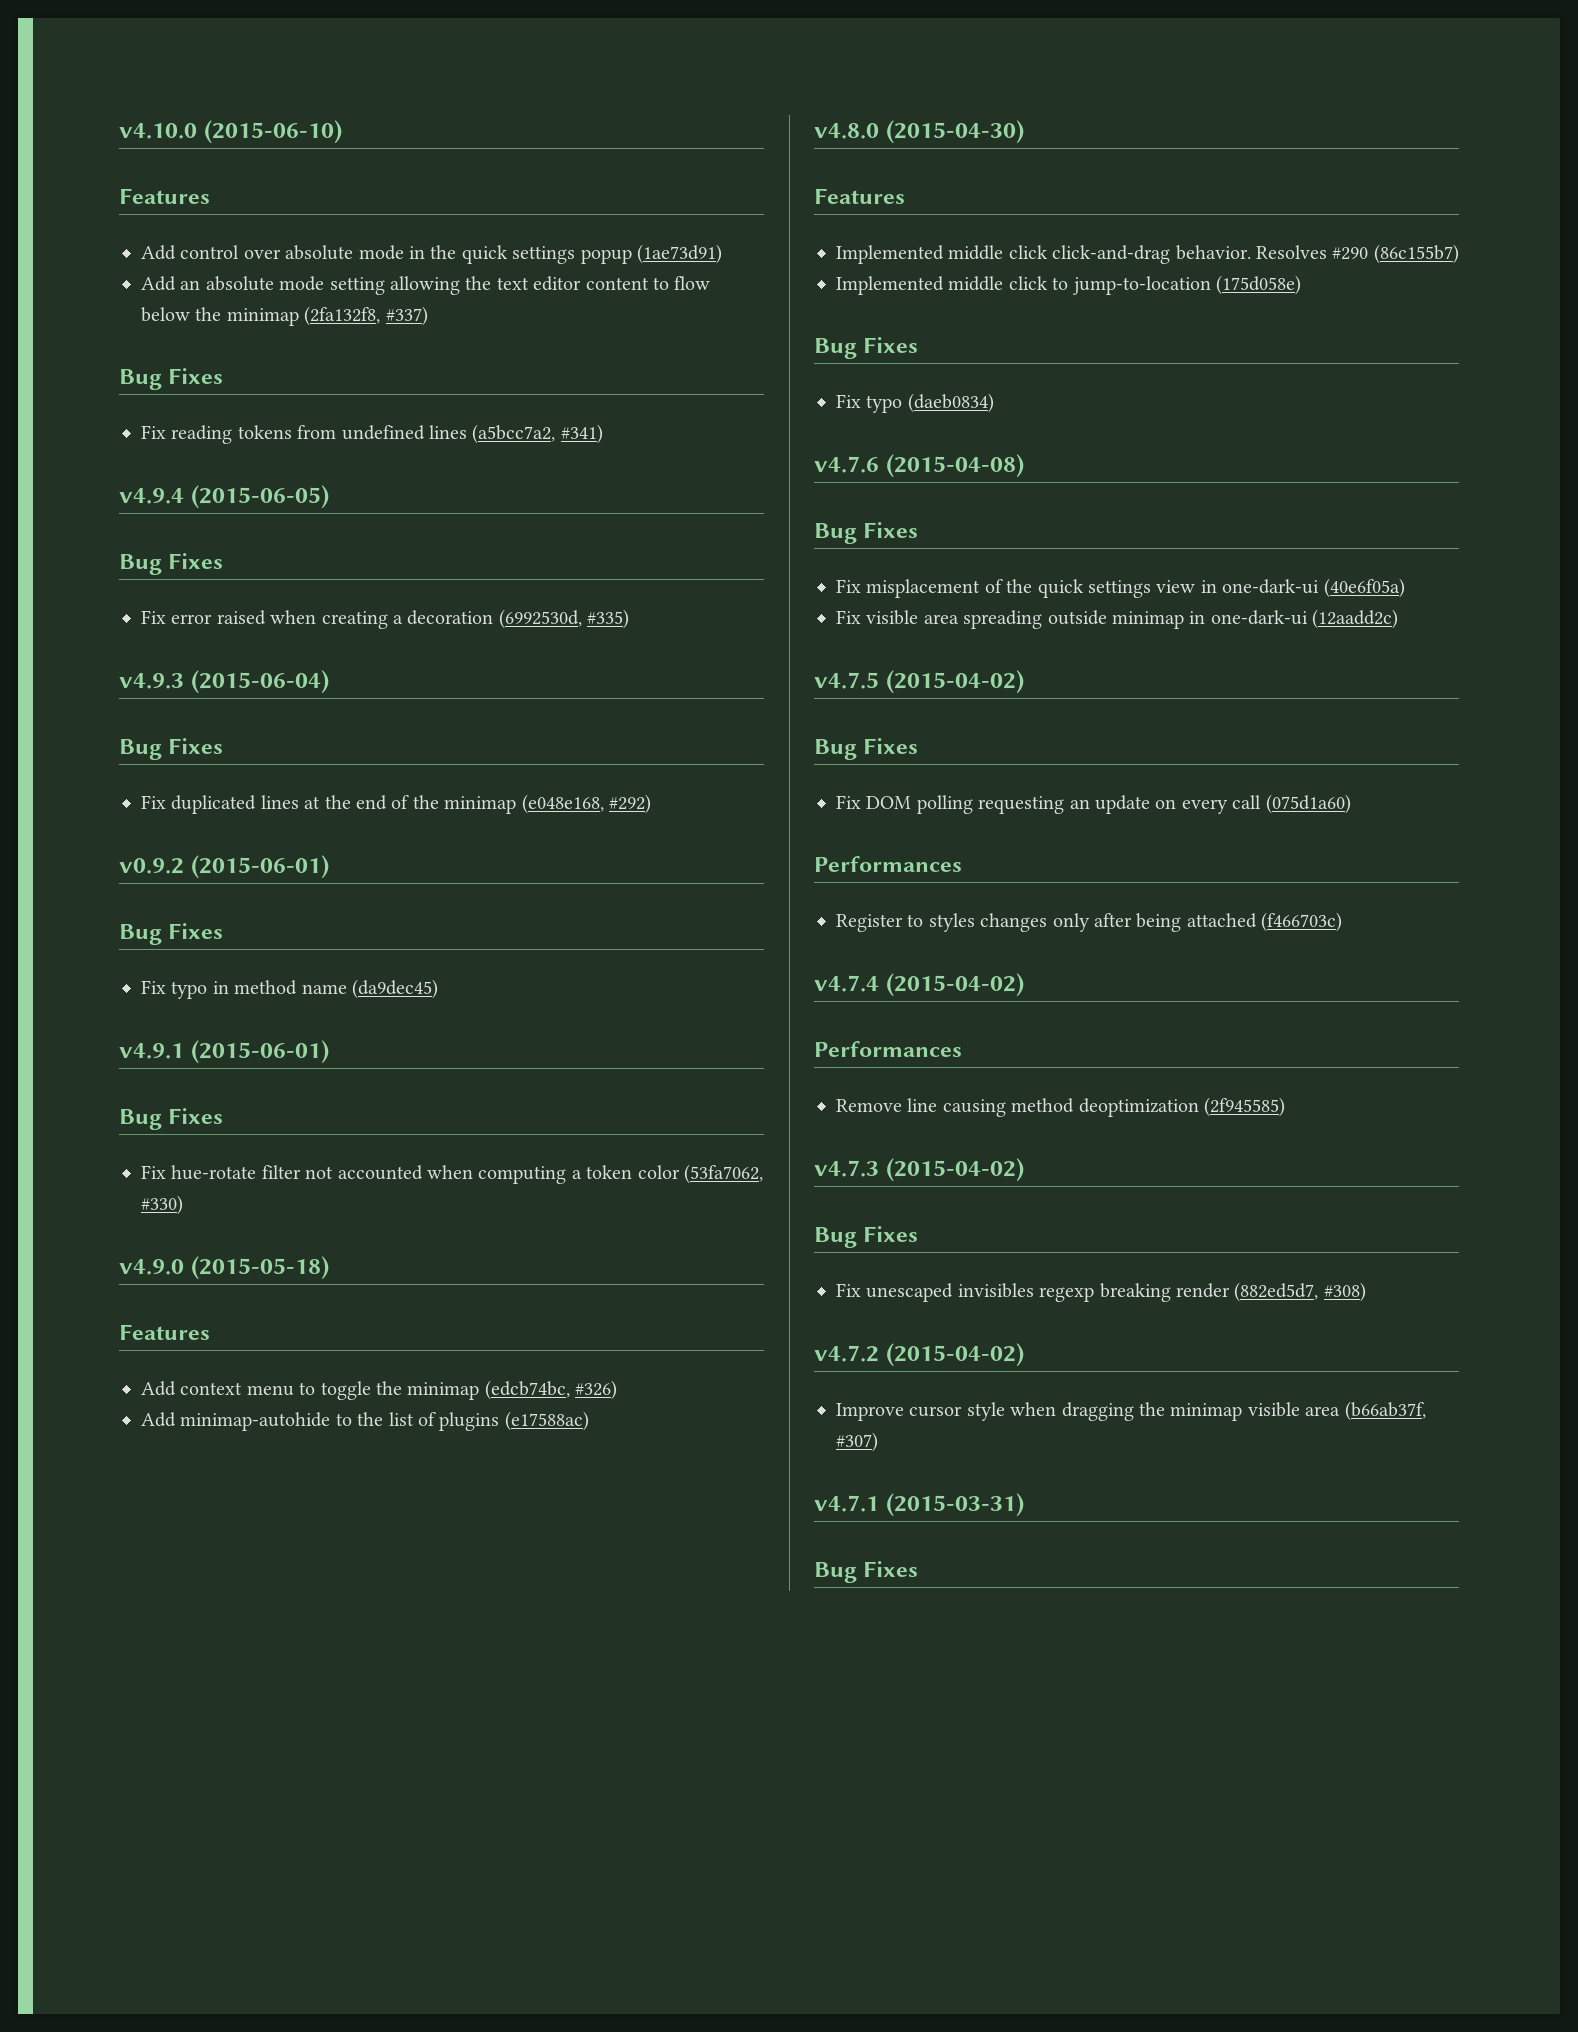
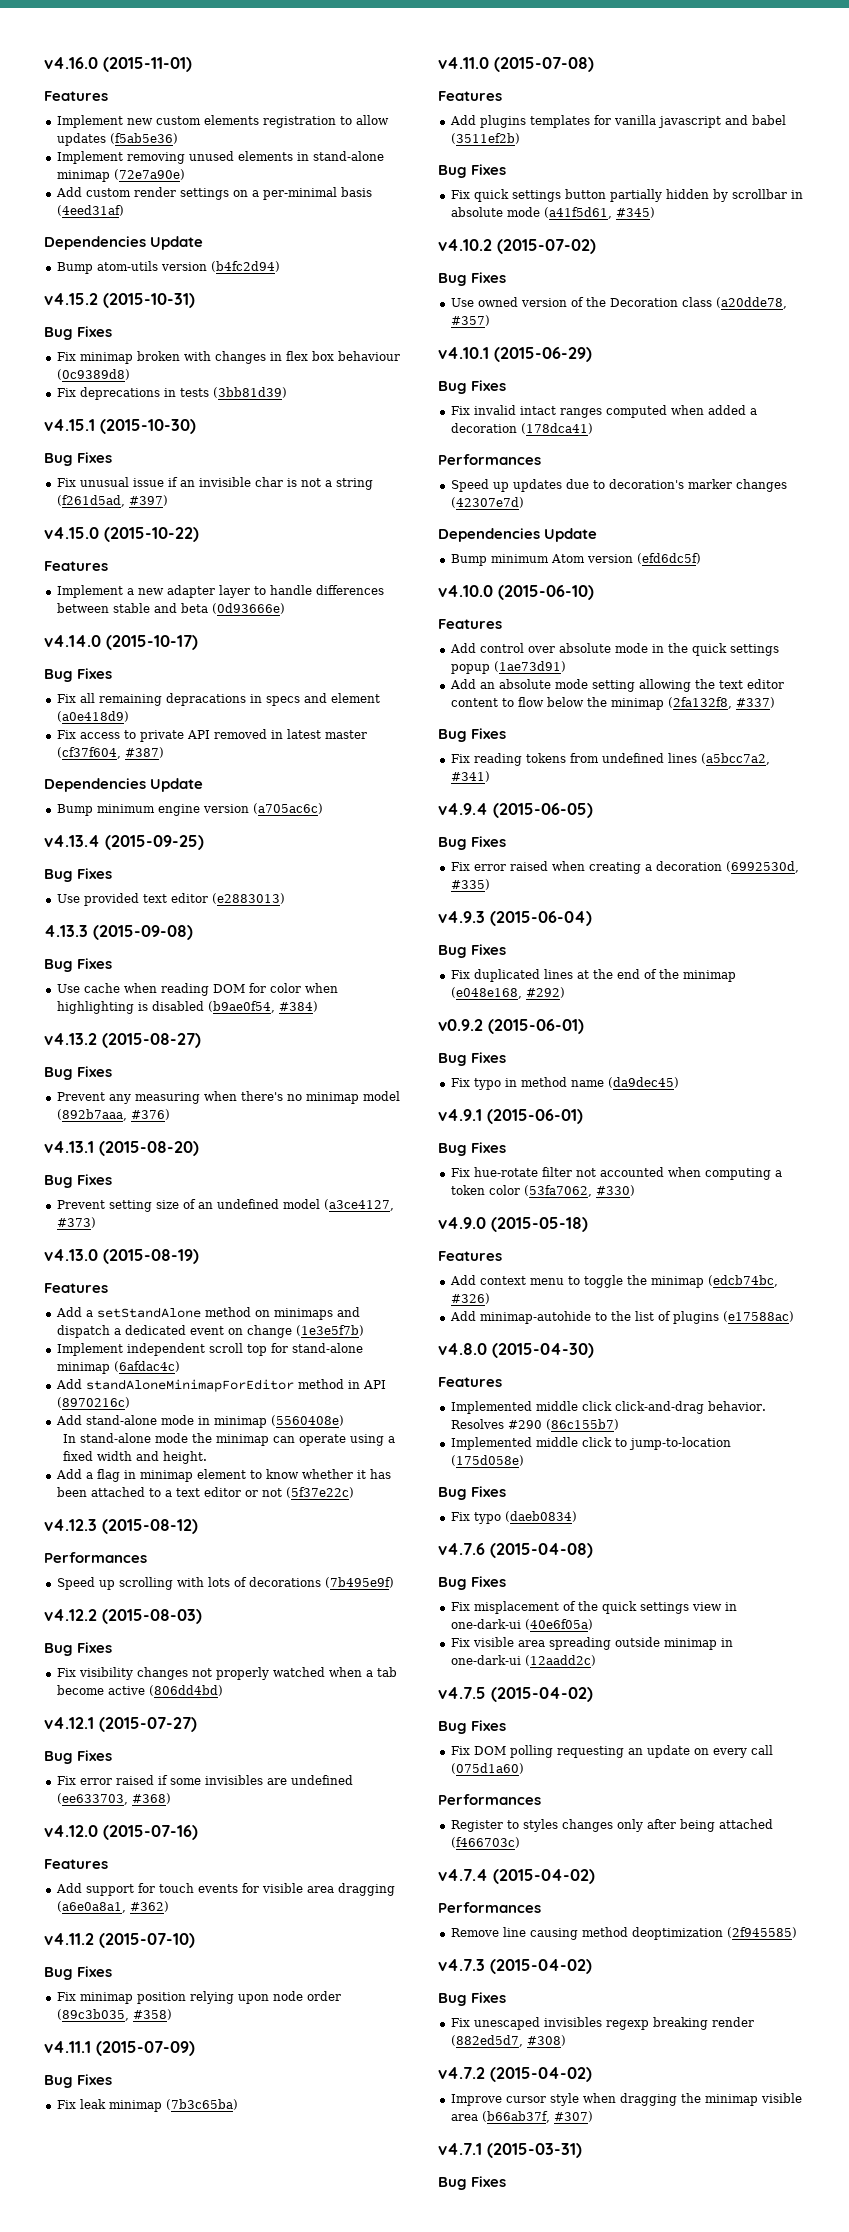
+ v4.16.0 (2015-11-01)
+ Features
+ Implement new custom elements registration to allow updates (f5ab5e36)
+ Implement removing unused elements in stand-alone minimap (72e7a90e)
+ Add custom render settings on a per-minimal basis (4eed31af)
+ Dependencies Update
+ Bump atom-utils version (b4fc2d94)
+ v4.15.2 (2015-10-31)
+ Bug Fixes
+ Fix minimap broken with changes in flex box behaviour (0c9389d8)
+ Fix deprecations in tests (3bb81d39)
+ v4.15.1 (2015-10-30)
+ Bug Fixes
+ Fix unusual issue if an invisible char is not a string (f261d5ad, #397)
+ v4.15.0 (2015-10-22)
+ Features
+ Implement a new adapter layer to handle differences between stable and beta (0d93666e)
+ v4.14.0 (2015-10-17)
+ Bug Fixes
+ Fix all remaining depracations in specs and element (a0e418d9)
+ Fix access to private API removed in latest master (cf37f604, #387)
+ Dependencies Update
+ Bump minimum engine version (a705ac6c)
+ v4.13.4 (2015-09-25)
+ Bug Fixes
+ Use provided text editor (e2883013)
+ 4.13.3 (2015-09-08)
+ Bug Fixes
+ Use cache when reading DOM for color when highlighting is disabled (b9ae0f54, #384)
+ v4.13.2 (2015-08-27)
+ Bug Fixes
+ Prevent any measuring when there's no minimap model (892b7aaa, #376)
+ v4.13.1 (2015-08-20)
+ Bug Fixes
+ Prevent setting size of an undefined model (a3ce4127, #373)
+ v4.13.0 (2015-08-19)
+ Features
+ Add a setStandAlone method on minimaps and dispatch a dedicated event on change (1e3e5f7b)
+ Implement independent scroll top for stand-alone minimap (6afdac4c)
+ Add standAloneMinimapForEditor method in API (8970216c)
+ Add stand-alone mode in minimap (5560408e)
+ In stand-alone mode the minimap can operate using a fixed width and height.
+ Add a flag in minimap element to know whether it has been attached to a text editor or not (5f37e22c)
+ v4.12.3 (2015-08-12)
+ Performances
+ Speed up scrolling with lots of decorations (7b495e9f)
+ v4.12.2 (2015-08-03)
+ Bug Fixes
+ Fix visibility changes not properly watched when a tab become active (806dd4bd)
+ v4.12.1 (2015-07-27)
+ Bug Fixes
+ Fix error raised if some invisibles are undefined (ee633703, #368)
+ v4.12.0 (2015-07-16)
+ Features
+ Add support for touch events for visible area dragging (a6e0a8a1, #362)
+ v4.11.2 (2015-07-10)
+ Bug Fixes
+ Fix minimap position relying upon node order (89c3b035, #358)
+ v4.11.1 (2015-07-09)
+ Bug Fixes
+ Fix leak minimap (7b3c65ba)
+ v4.11.0 (2015-07-08)
+ Features
+ Add plugins templates for vanilla javascript and babel (3511ef2b)
+ Bug Fixes
+ Fix quick settings button partially hidden by scrollbar in absolute mode (a41f5d61, #345)
+ v4.10.2 (2015-07-02)
+ Bug Fixes
+ Use owned version of the Decoration class (a20dde78, #357)
+ v4.10.1 (2015-06-29)
+ Bug Fixes
+ Fix invalid intact ranges computed when added a decoration (178dca41)
+ Performances
+ Speed up updates due to decoration's marker changes (42307e7d)
+ Dependencies Update
+ Bump minimum Atom version (efd6dc5f)

